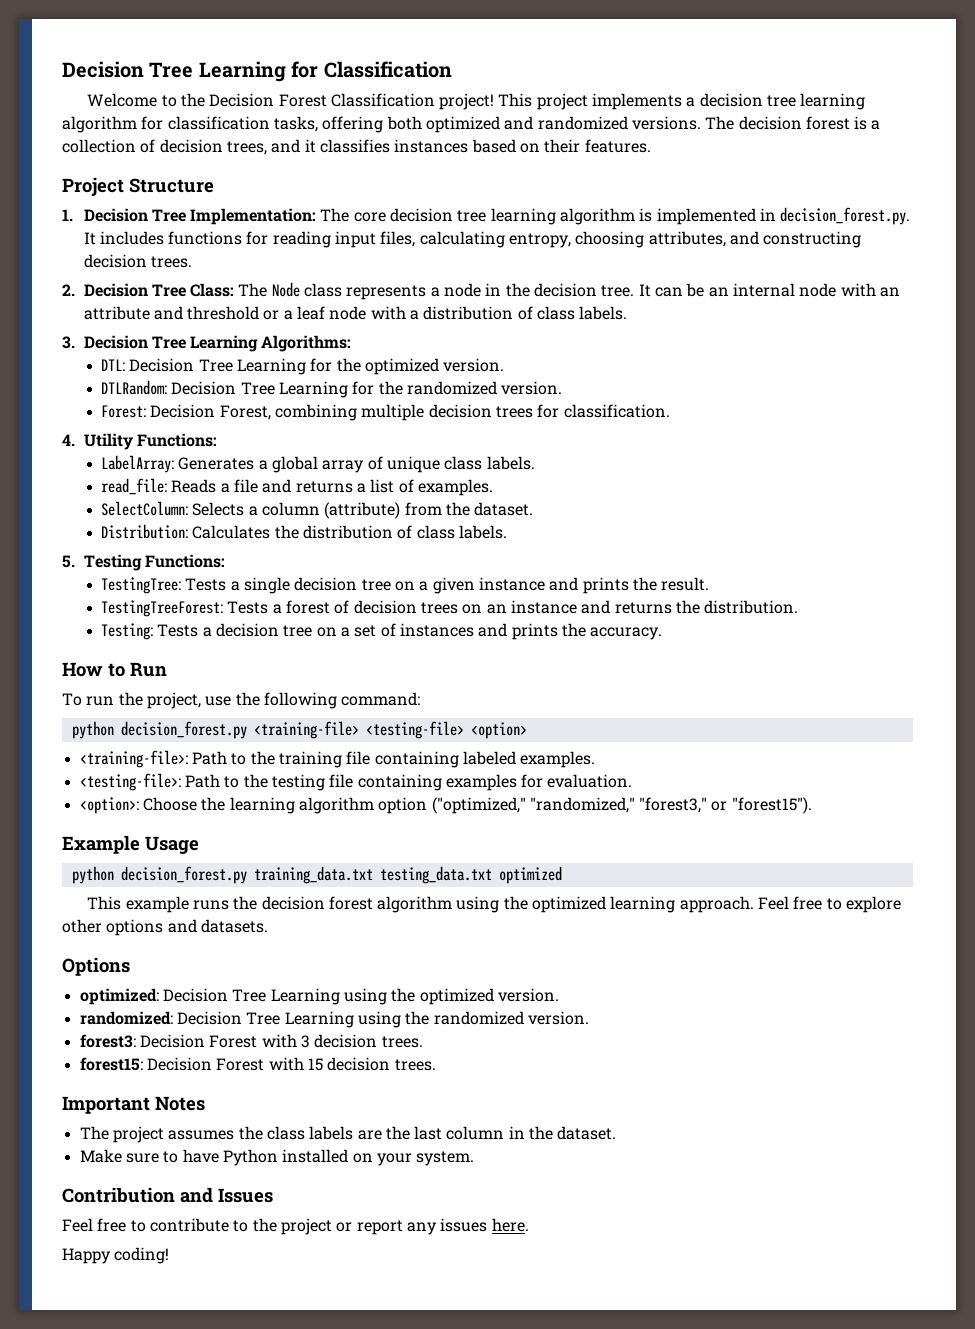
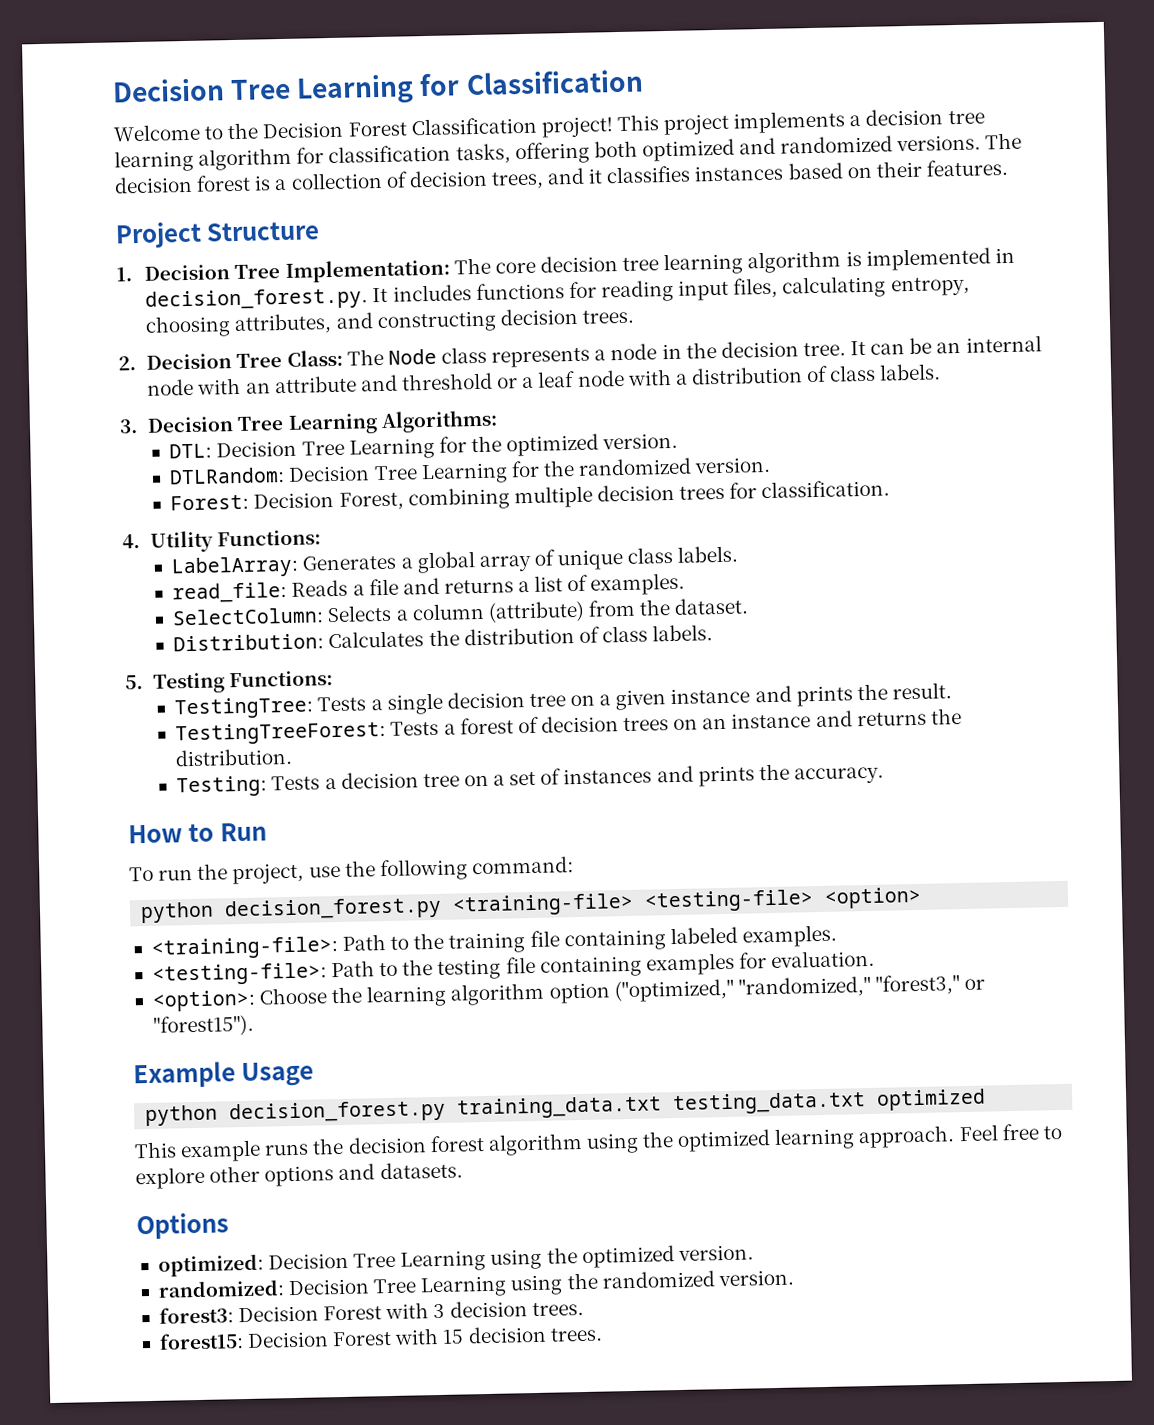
- Important Notes
- The project assumes the class labels are the last column in the dataset.
- Make sure to have Python installed on your system.
- Contribution and Issues
- Feel free to contribute to the project or report any issues here.
- Happy coding!

